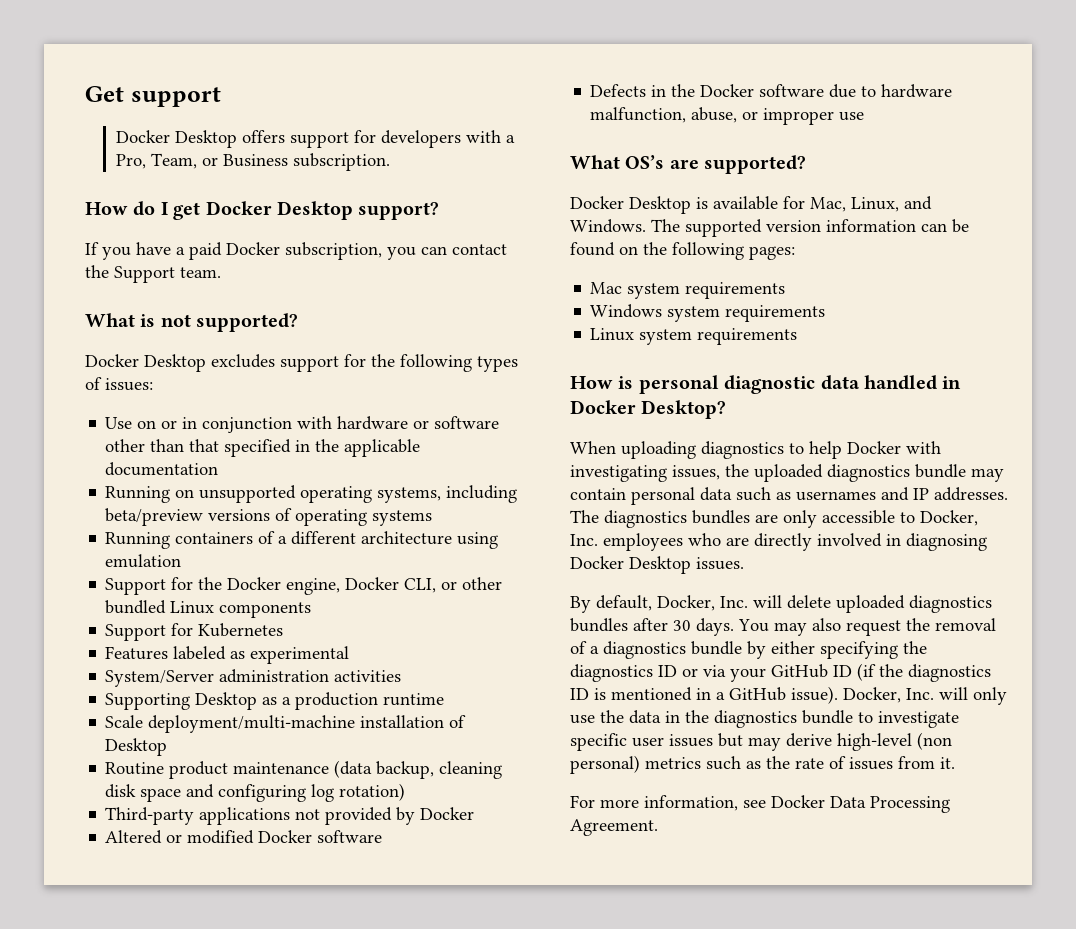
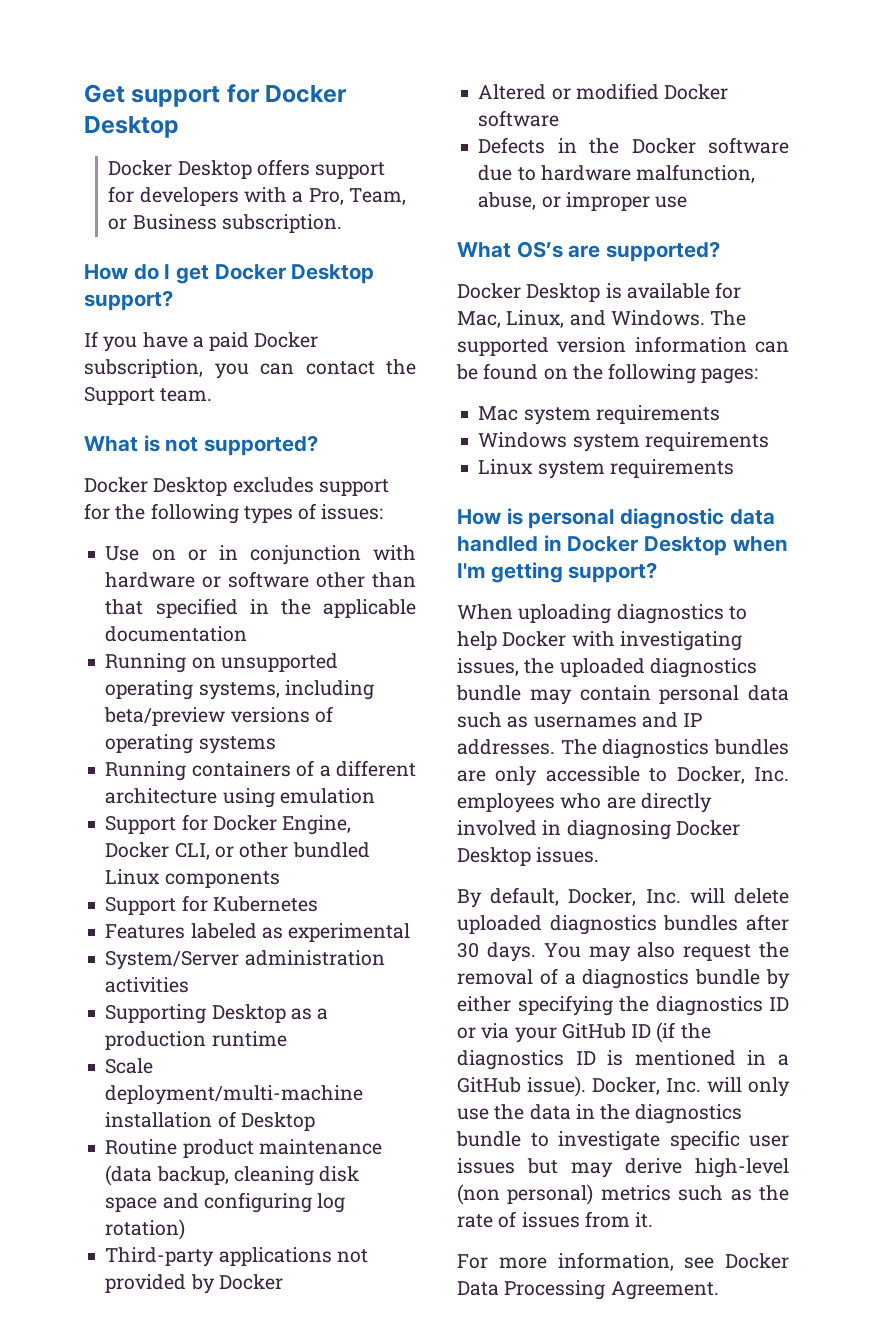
- Get support
+ Get support for Docker Desktop
- Support for the Docker engine, Docker CLI, or other bundled Linux components
+ Support for Docker Engine, Docker CLI, or other bundled Linux components
- How is personal diagnostic data handled in Docker Desktop?
+ How is personal diagnostic data handled in Docker Desktop when I'm getting support?

